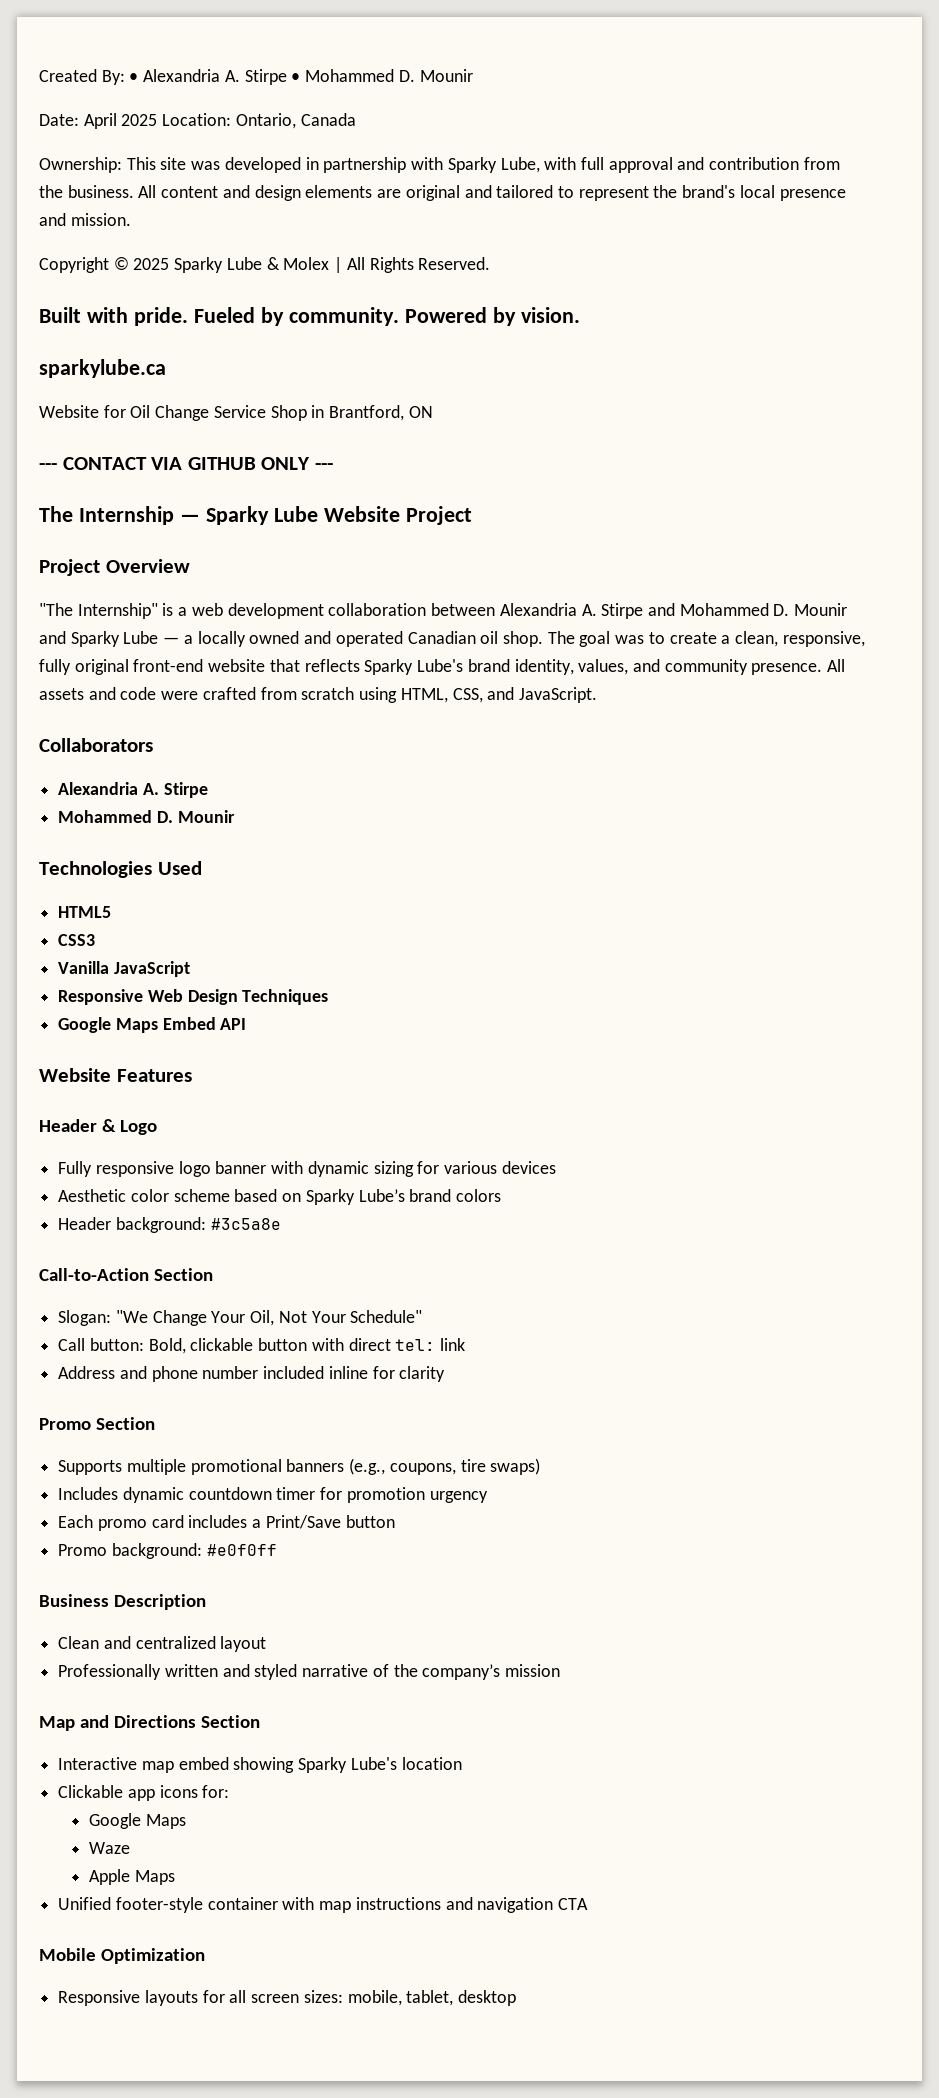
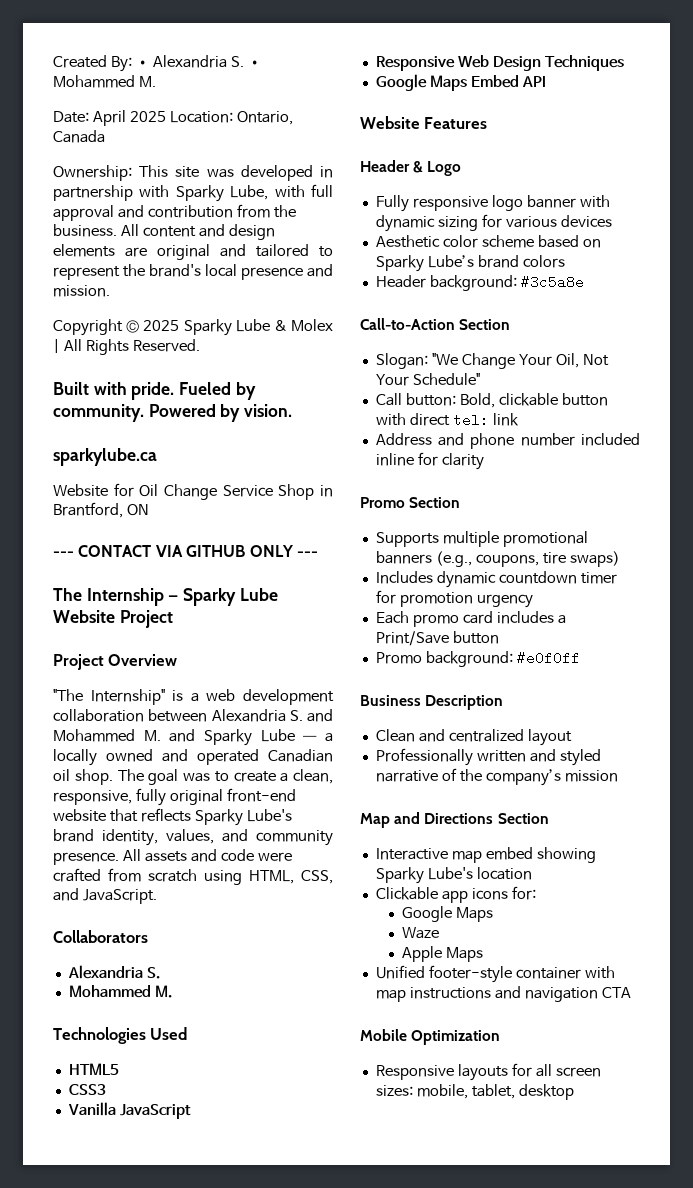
- Created By: • Alexandria A. Stirpe • Mohammed D. Mounir
+ Created By: • Alexandria S. • Mohammed M.
- "The Internship" is a web development collaboration between Alexandria A. Stirpe and Mohammed D. Mounir and Sparky Lube — a locally owned and operated Canadian oil shop.
+ "The Internship" is a web development collaboration between Alexandria S. and Mohammed M. and Sparky Lube — a locally owned and operated Canadian oil shop.
  Collaborators
- Alexandria A. Stirpe
- Mohammed D. Mounir
+ Alexandria S.
+ Mohammed M.

